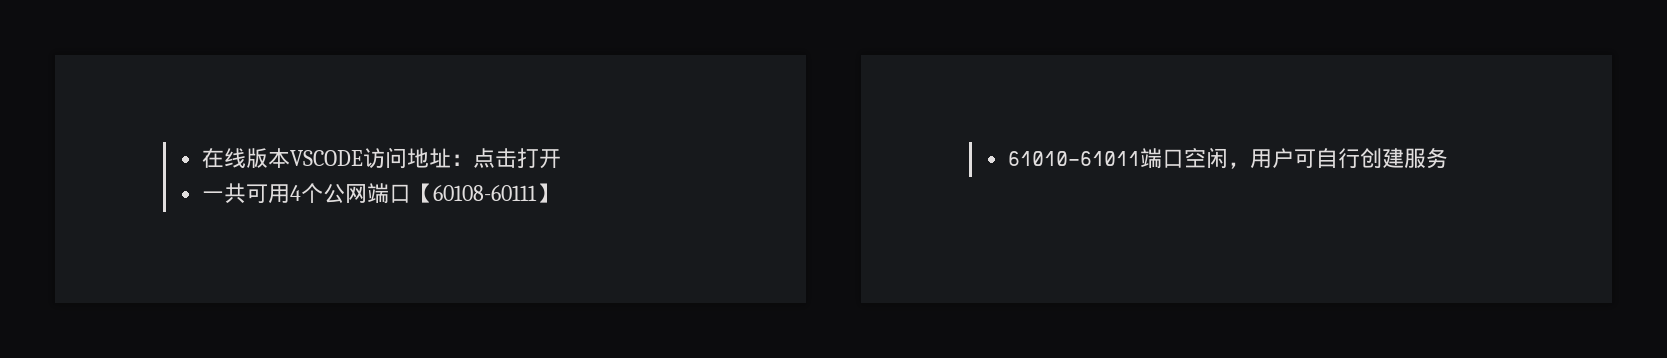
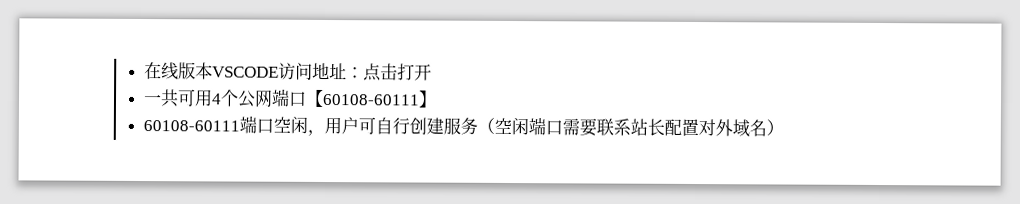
- 61010-61011端口空闲，用户可自行创建服务
+ 60108-60111端口空闲，用户可自行创建服务（空闲端口需要联系站长配置对外域名）

